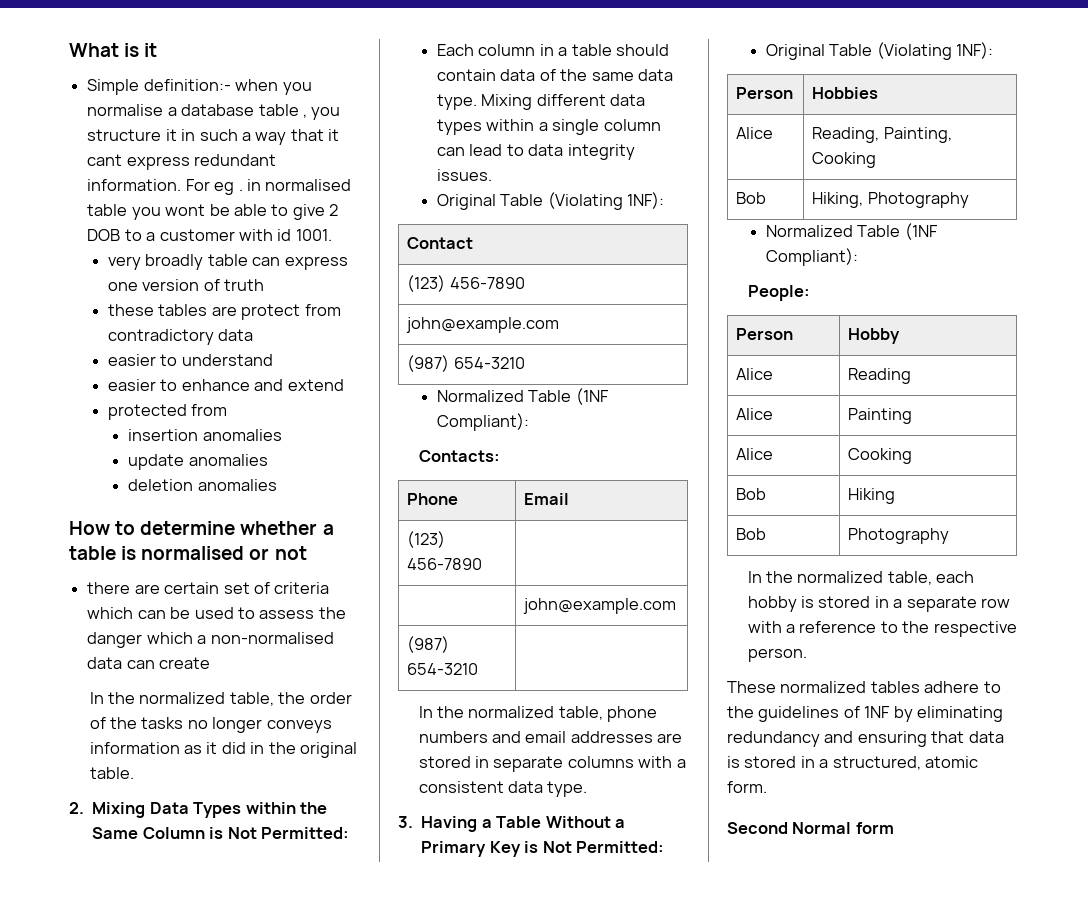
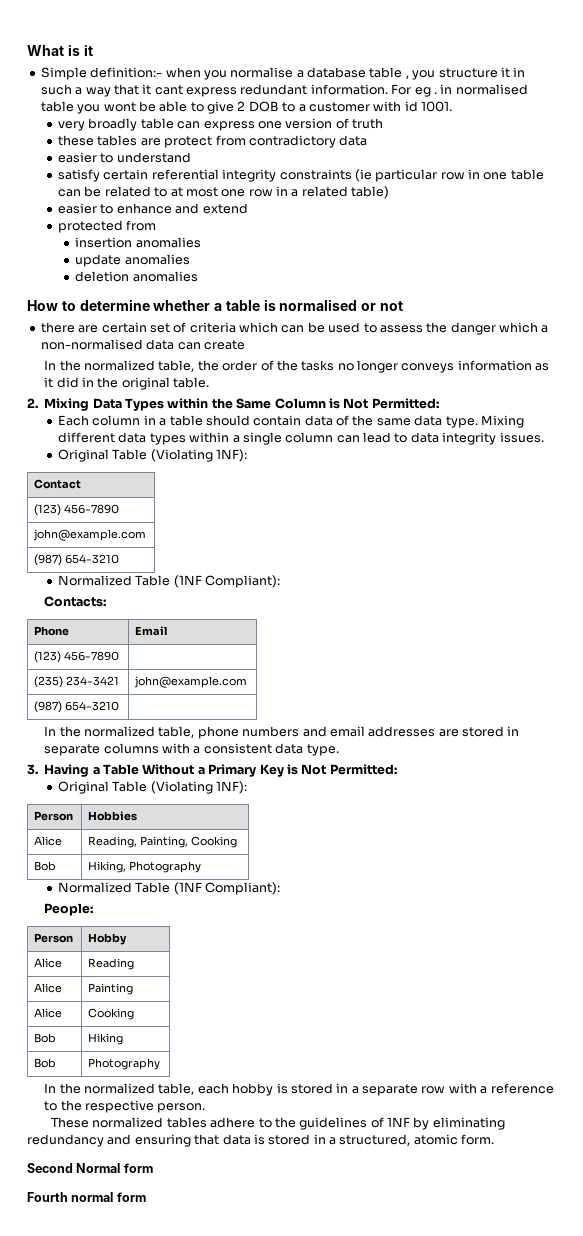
+ satisfy certain referential integrity constraints (ie particular row in one table can be related to at most one row in a related table)
- | john@example.com
+ (235) 234-3421 | john@example.com
+ Fourth normal form

